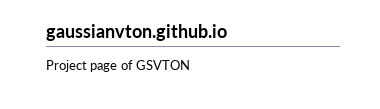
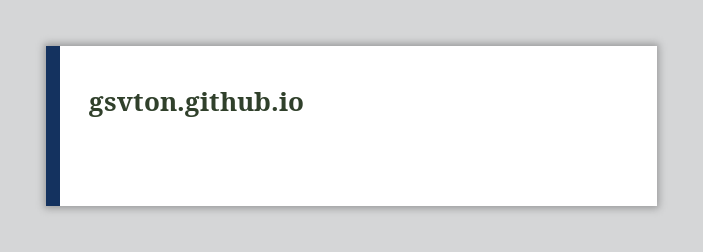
- gaussianvton.github.io
- Project page of GSVTON
+ gsvton.github.io

